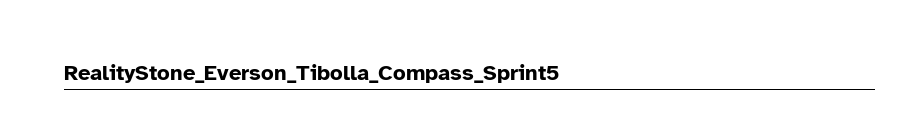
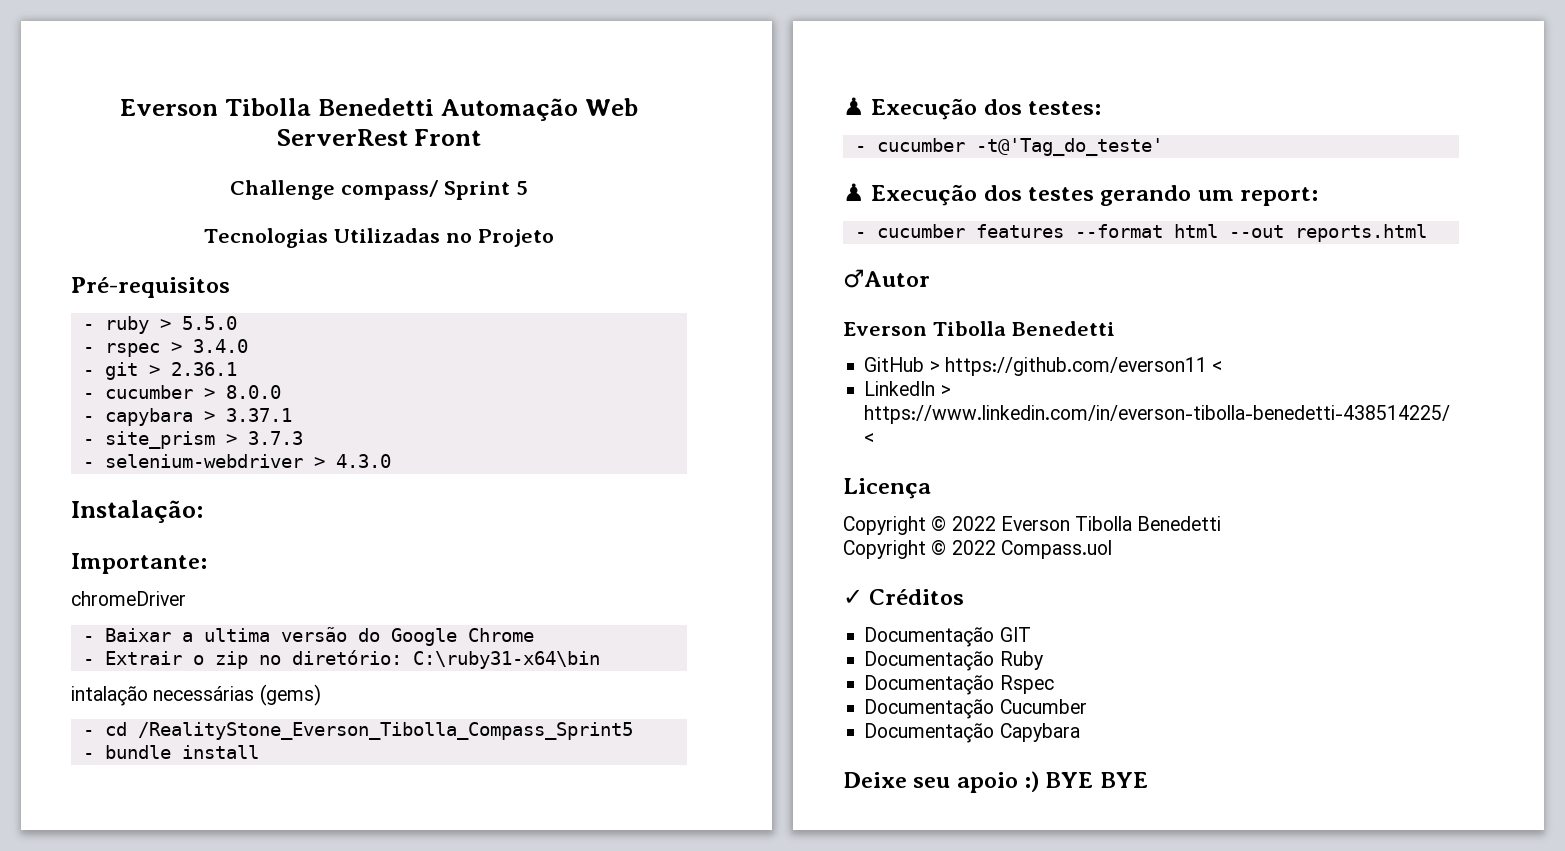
- RealityStone_Everson_Tibolla_Compass_Sprint5
+ Everson Tibolla Benedetti Automação Web ServerRest Front
+ Challenge compass/ Sprint 5
+ Tecnologias Utilizadas no Projeto
+ Pré-requisitos
+ - ruby > 5.5.0
+ - rspec > 3.4.0
+ - git > 2.36.1
+ - cucumber > 8.0.0
+ - capybara > 3.37.1
+ - site_prism > 3.7.3
+ - selenium-webdriver > 4.3.0
+ Instalação:
+ Importante:
+ chromeDriver
+ - Baixar a ultima versão do Google Chrome
+ - Extrair o zip no diretório: C:\ruby31-x64\bin
+ intalação necessárias (gems)
+ - cd /RealityStone_Everson_Tibolla_Compass_Sprint5
+ - bundle install
+ ♟ Execução dos testes:
+ - cucumber -t@'Tag_do_teste'
+ ♟ Execução dos testes gerando um report:
+ - cucumber features --format html --out reports.html
+ ♂Autor
+ Everson Tibolla Benedetti
+ GitHub > https://github.com/everson11 <
+ LinkedIn > https://www.linkedin.com/in/everson-tibolla-benedetti-438514225/ <
+ Licença
+ Copyright © 2022 Everson Tibolla Benedetti
+ Copyright © 2022 Compass.uol
+ ✓ Créditos
+ Documentação GIT
+ Documentação Ruby
+ Documentação Rspec
+ Documentação Cucumber
+ Documentação Capybara
+ Deixe seu apoio :) BYE BYE

